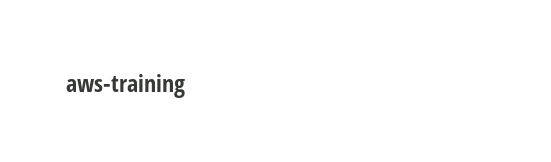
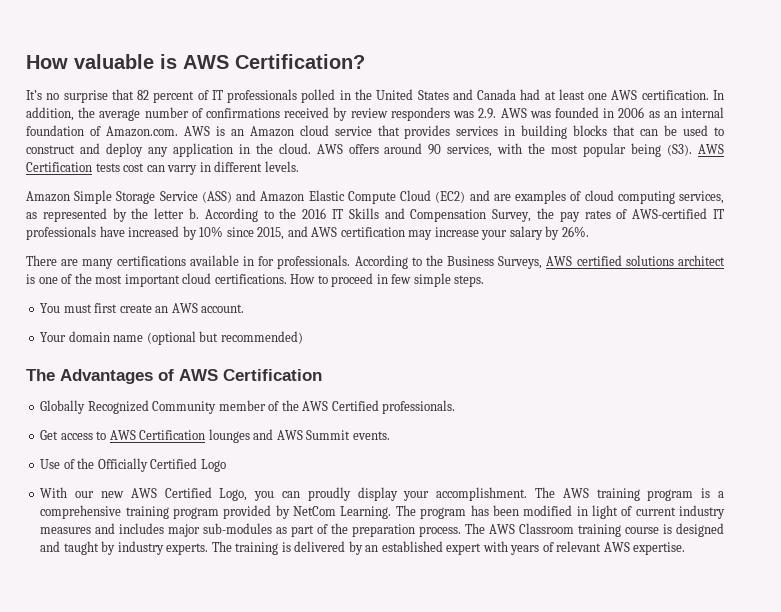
- aws-training
+ How valuable is AWS Certification?
+ It’s no surprise that 82 percent of IT professionals polled in the United States and Canada had at least one AWS certification. In addition, the average number of confirmations received by review responders was 2.9. AWS was founded in 2006 as an internal foundation of Amazon.com. AWS is an Amazon cloud service that provides services in building blocks that can be used to construct and deploy any application in the cloud. AWS offers around 90 services, with the most popular being (S3). AWS Certification tests cost can varry in different levels.
+ Amazon Simple Storage Service (ASS) and Amazon Elastic Compute Cloud (EC2) and are examples of cloud computing services, as represented by the letter b. According to the 2016 IT Skills and Compensation Survey, the pay rates of AWS-certified IT professionals have increased by 10% since 2015, and AWS certification may increase your salary by 26%.
+ There are many certifications available in for professionals. According to the Business Surveys, AWS certified solutions architect is one of the most important cloud certifications. How to proceed in few simple steps.
+ You must first create an AWS account.
+ Your domain name (optional but recommended)
+ The Advantages of AWS Certification
+ Globally Recognized Community member of the AWS Certified professionals.
+ Get access to AWS Certification lounges and AWS Summit events.
+ Use of the Officially Certified Logo
+ With our new AWS Certified Logo, you can proudly display your accomplishment. The AWS training program is a comprehensive training program provided by NetCom Learning. The program has been modified in light of current industry measures and includes major sub-modules as part of the preparation process. The AWS Classroom training course is designed and taught by industry experts. The training is delivered by an established expert with years of relevant AWS expertise.

